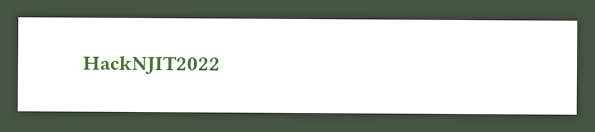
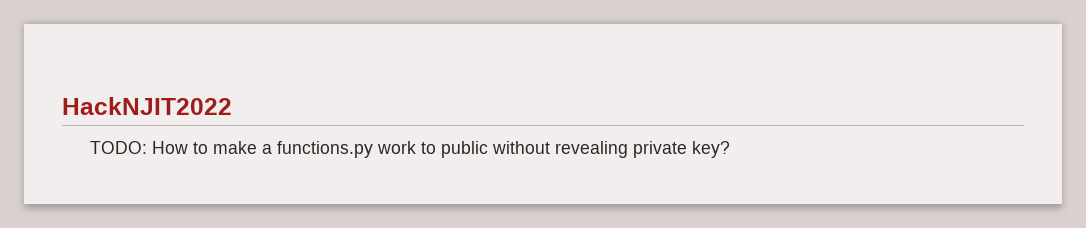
+ TODO: How to make a functions.py work to public without revealing private key?

